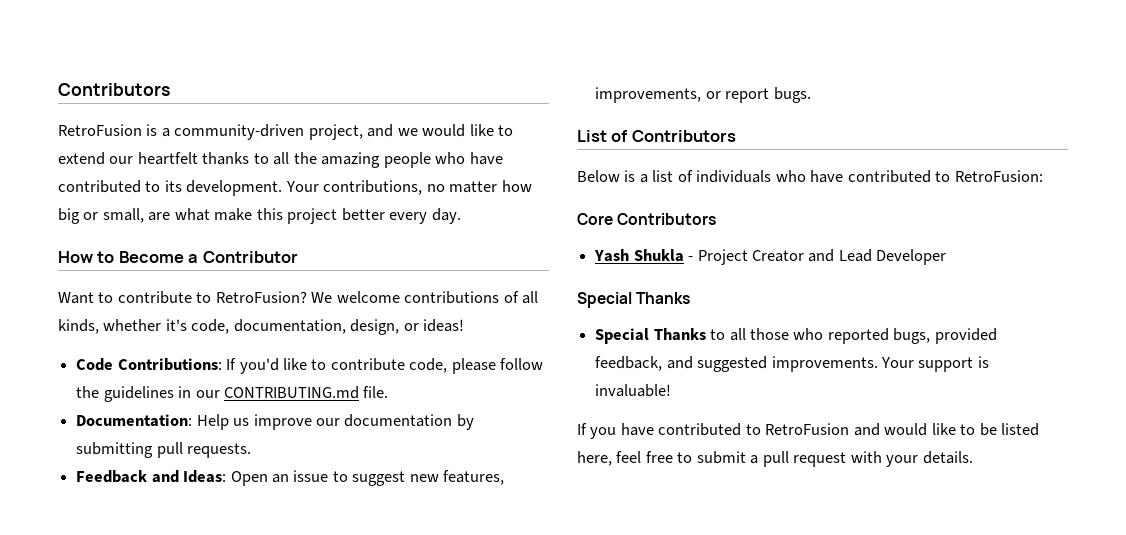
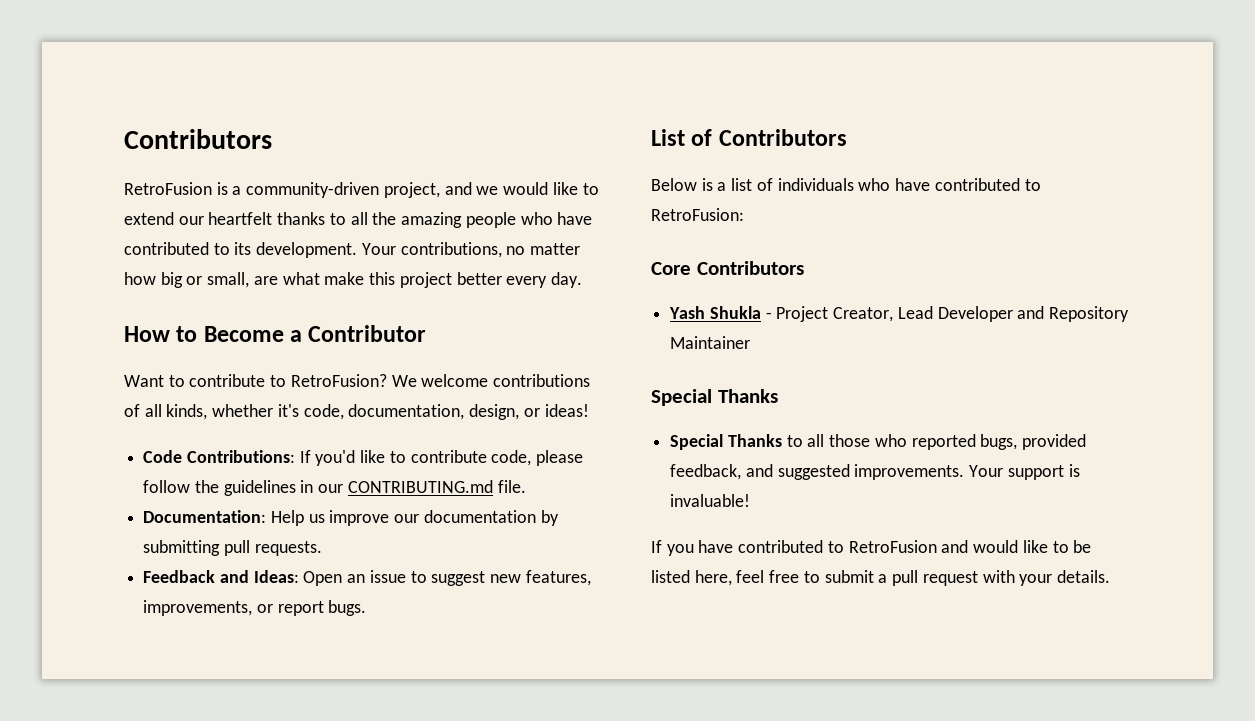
- Yash Shukla - Project Creator and Lead Developer
+ Yash Shukla - Project Creator, Lead Developer and Repository Maintainer

